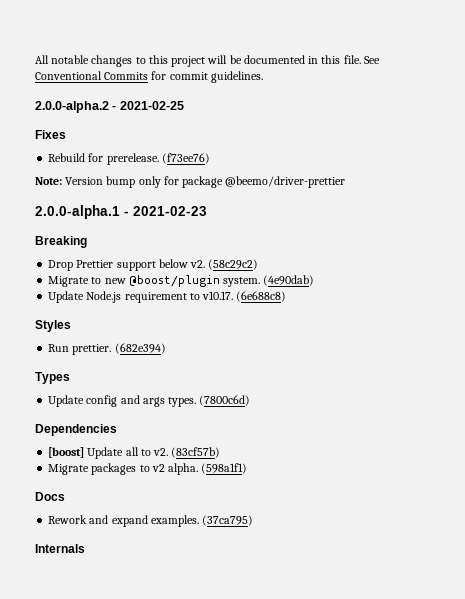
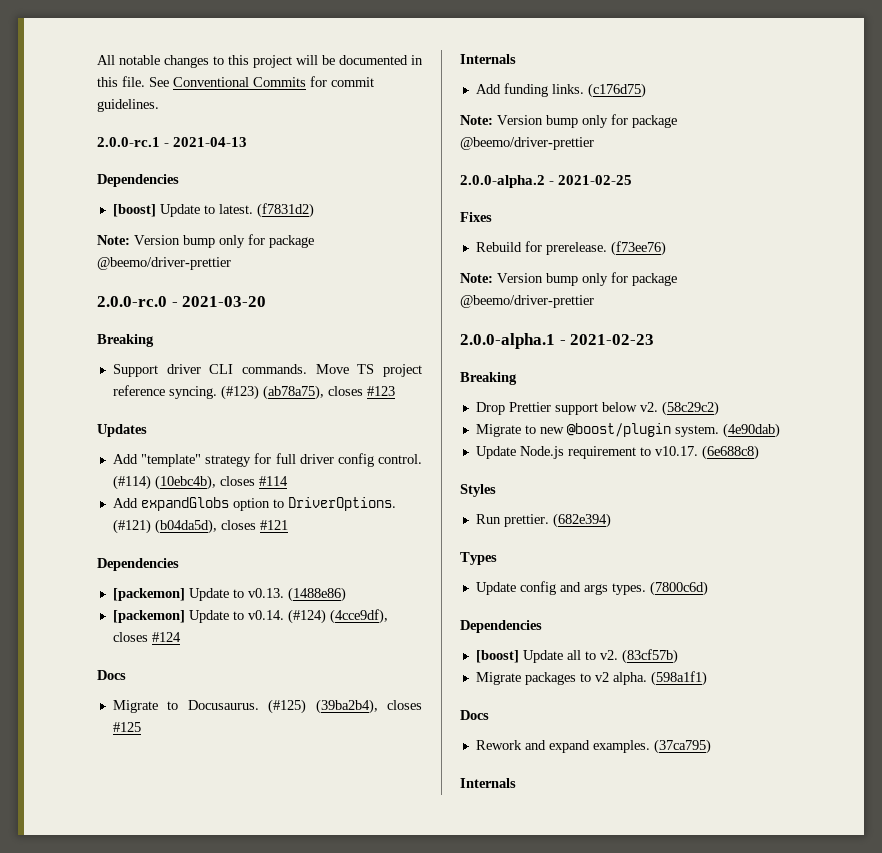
+ 2.0.0-rc.1 - 2021-04-13
+ Dependencies
+ [boost] Update to latest. (f7831d2)
+ Note: Version bump only for package @beemo/driver-prettier
+ 2.0.0-rc.0 - 2021-03-20
+ Breaking
+ Support driver CLI commands. Move TS project reference syncing. (#123) (ab78a75), closes #123
+ Updates
+ Add "template" strategy for full driver config control. (#114) (10ebc4b), closes #114
+ Add expandGlobs option to DriverOptions. (#121) (b04da5d), closes #121
+ Dependencies
+ [packemon] Update to v0.13. (1488e86)
+ [packemon] Update to v0.14. (#124) (4cce9df), closes #124
+ Docs
+ Migrate to Docusaurus. (#125) (39ba2b4), closes #125
+ Internals
+ Add funding links. (c176d75)
+ Note: Version bump only for package @beemo/driver-prettier

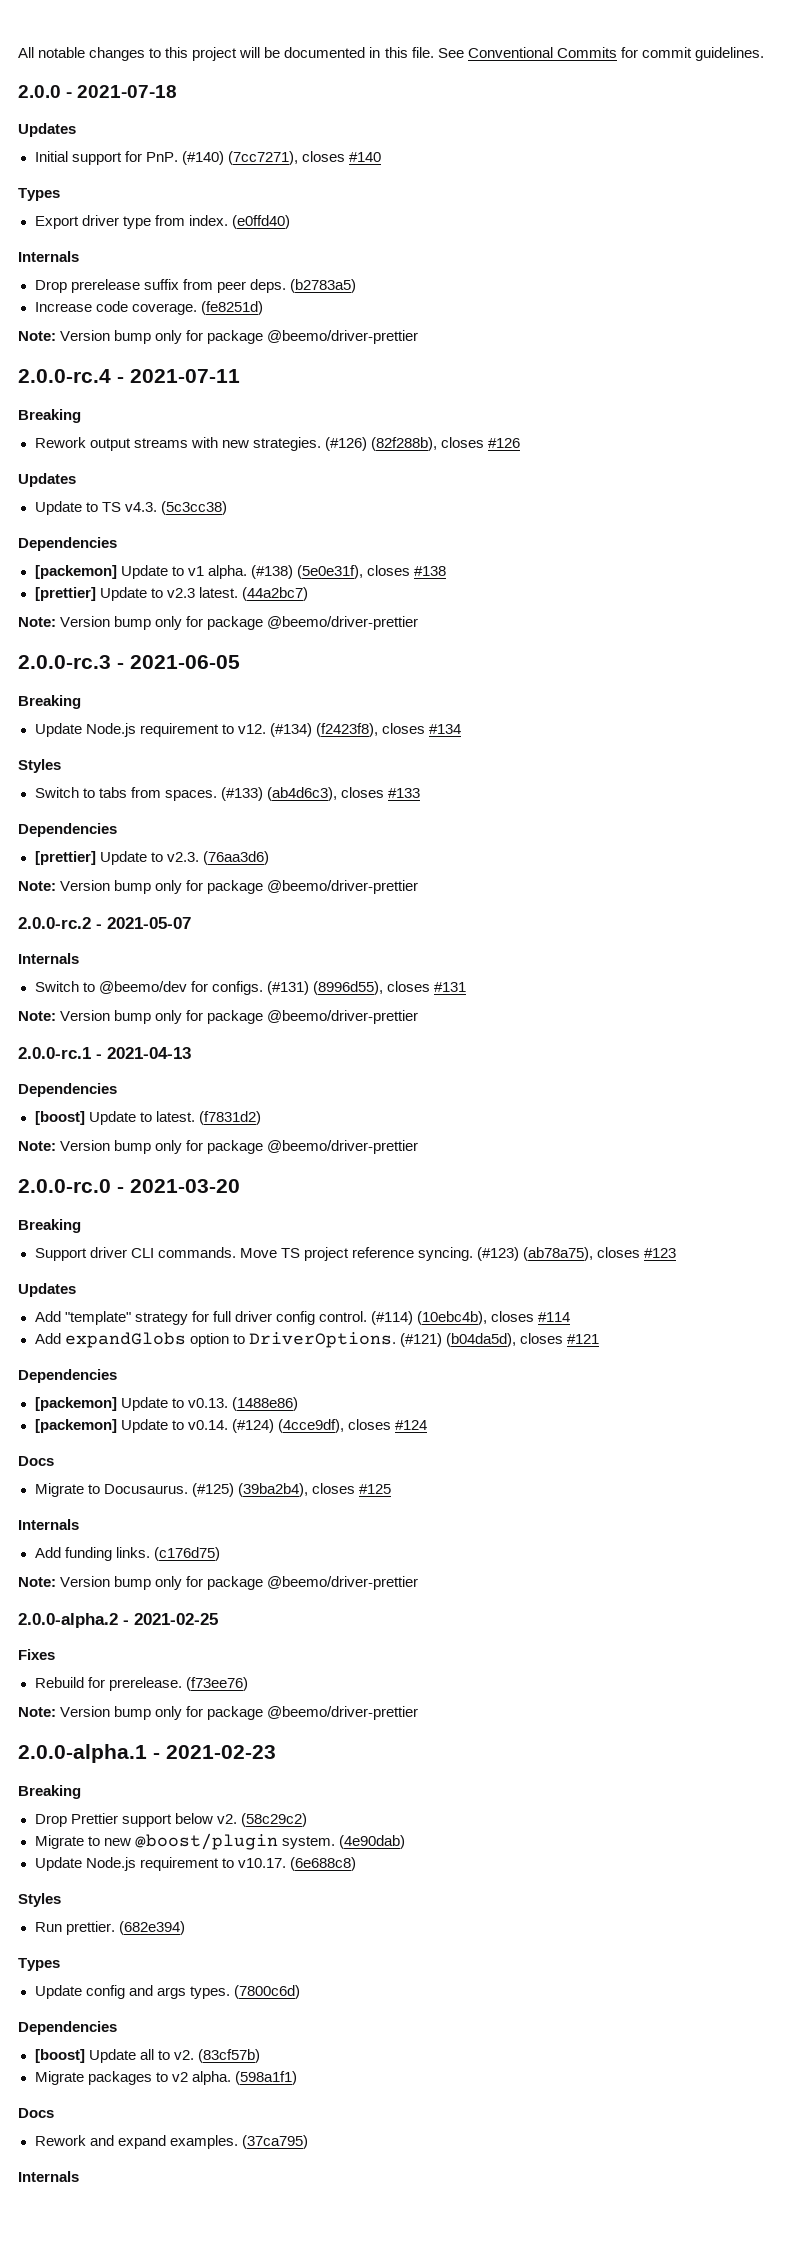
+ 2.0.0 - 2021-07-18
+ Updates
+ Initial support for PnP. (#140) (7cc7271), closes #140
+ Types
+ Export driver type from index. (e0ffd40)
+ Internals
+ Drop prerelease suffix from peer deps. (b2783a5)
+ Increase code coverage. (fe8251d)
+ Note: Version bump only for package @beemo/driver-prettier
+ 2.0.0-rc.4 - 2021-07-11
+ Breaking
+ Rework output streams with new strategies. (#126) (82f288b), closes #126
+ Updates
+ Update to TS v4.3. (5c3cc38)
+ Dependencies
+ [packemon] Update to v1 alpha. (#138) (5e0e31f), closes #138
+ [prettier] Update to v2.3 latest. (44a2bc7)
+ Note: Version bump only for package @beemo/driver-prettier
+ 2.0.0-rc.3 - 2021-06-05
+ Breaking
+ Update Node.js requirement to v12. (#134) (f2423f8), closes #134
+ Styles
+ Switch to tabs from spaces. (#133) (ab4d6c3), closes #133
+ Dependencies
+ [prettier] Update to v2.3. (76aa3d6)
+ Note: Version bump only for package @beemo/driver-prettier
+ 2.0.0-rc.2 - 2021-05-07
+ Internals
+ Switch to @beemo/dev for configs. (#131) (8996d55), closes #131
+ Note: Version bump only for package @beemo/driver-prettier

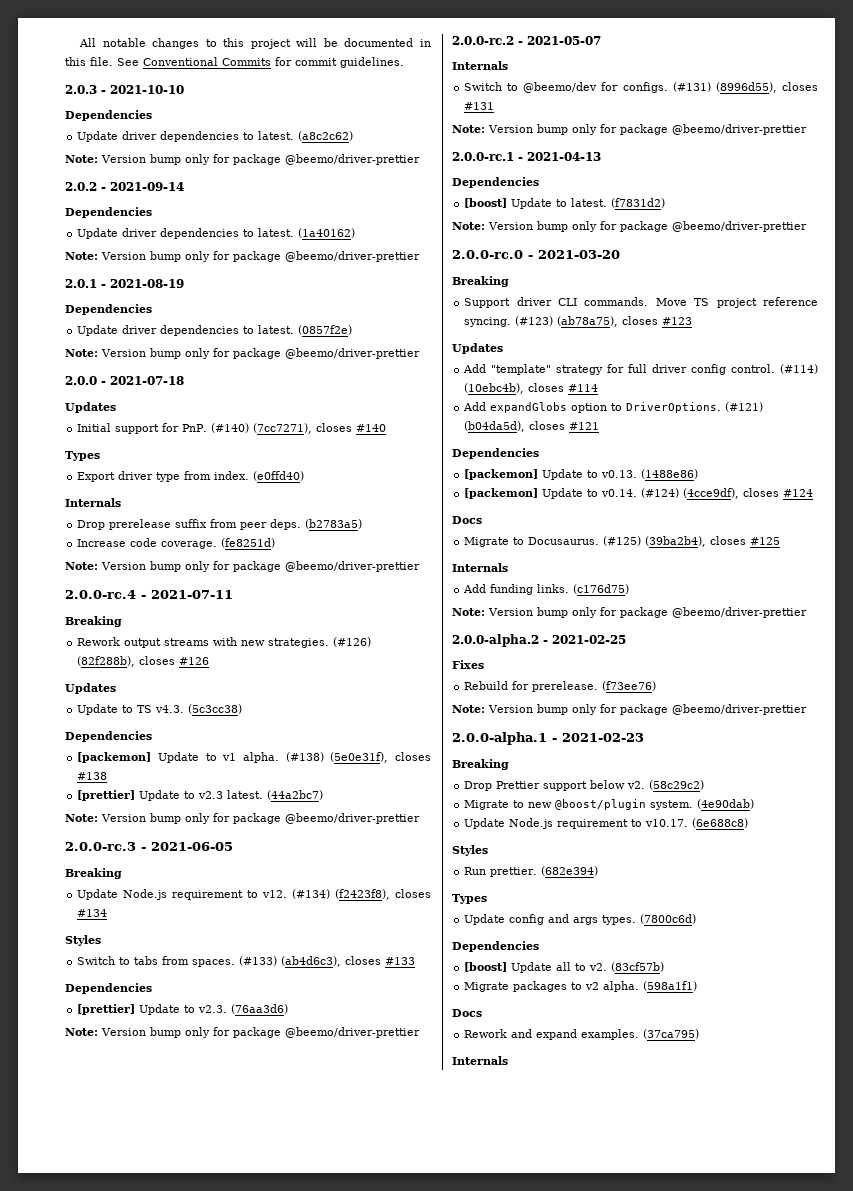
+ 2.0.3 - 2021-10-10
+ Dependencies
+ Update driver dependencies to latest. (a8c2c62)
+ Note: Version bump only for package @beemo/driver-prettier
+ 2.0.2 - 2021-09-14
+ Dependencies
+ Update driver dependencies to latest. (1a40162)
+ Note: Version bump only for package @beemo/driver-prettier
+ 2.0.1 - 2021-08-19
+ Dependencies
+ Update driver dependencies to latest. (0857f2e)
+ Note: Version bump only for package @beemo/driver-prettier

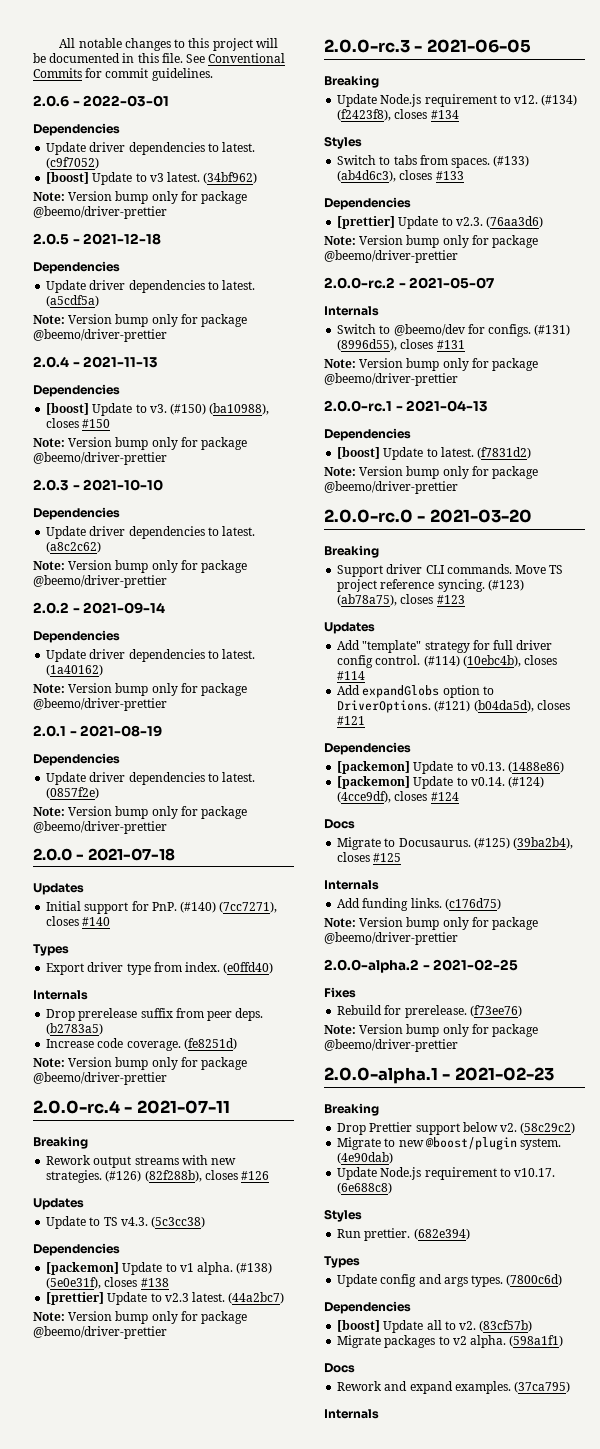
+ 2.0.6 - 2022-03-01
+ Dependencies
+ Update driver dependencies to latest. (c9f7052)
+ [boost] Update to v3 latest. (34bf962)
+ Note: Version bump only for package @beemo/driver-prettier
+ 2.0.5 - 2021-12-18
+ Dependencies
+ Update driver dependencies to latest. (a5cdf5a)
+ Note: Version bump only for package @beemo/driver-prettier
+ 2.0.4 - 2021-11-13
+ Dependencies
+ [boost] Update to v3. (#150) (ba10988), closes #150
+ Note: Version bump only for package @beemo/driver-prettier

